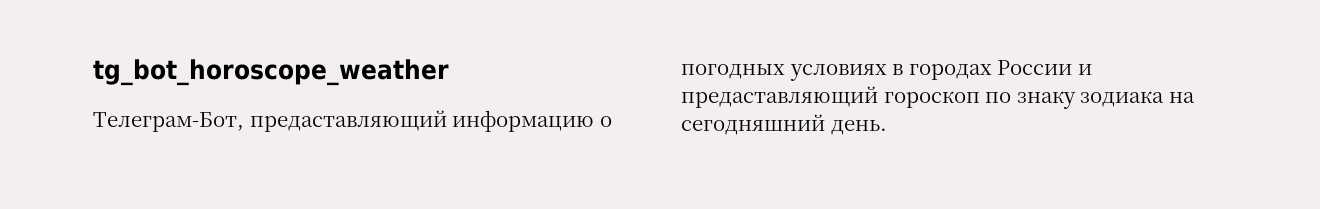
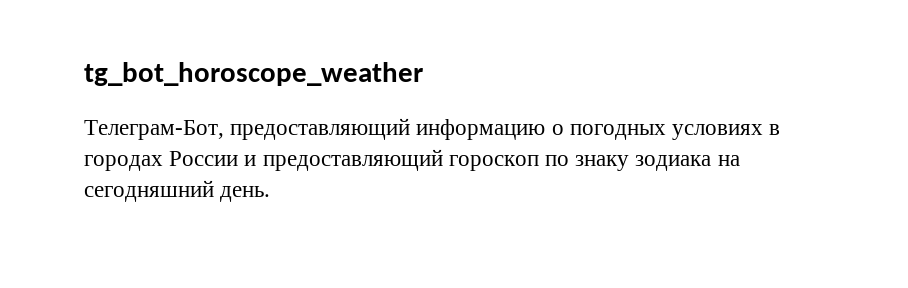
- Телеграм-Бот, предаставляющий информацию о погодных условиях в городах России и предаставляющий гороскоп по знаку зодиака на сегодняшний день.
+ Телеграм-Бот, предоставляющий информацию о погодных условиях в городах России и предоставляющий гороскоп по знаку зодиака на сегодняшний день.

